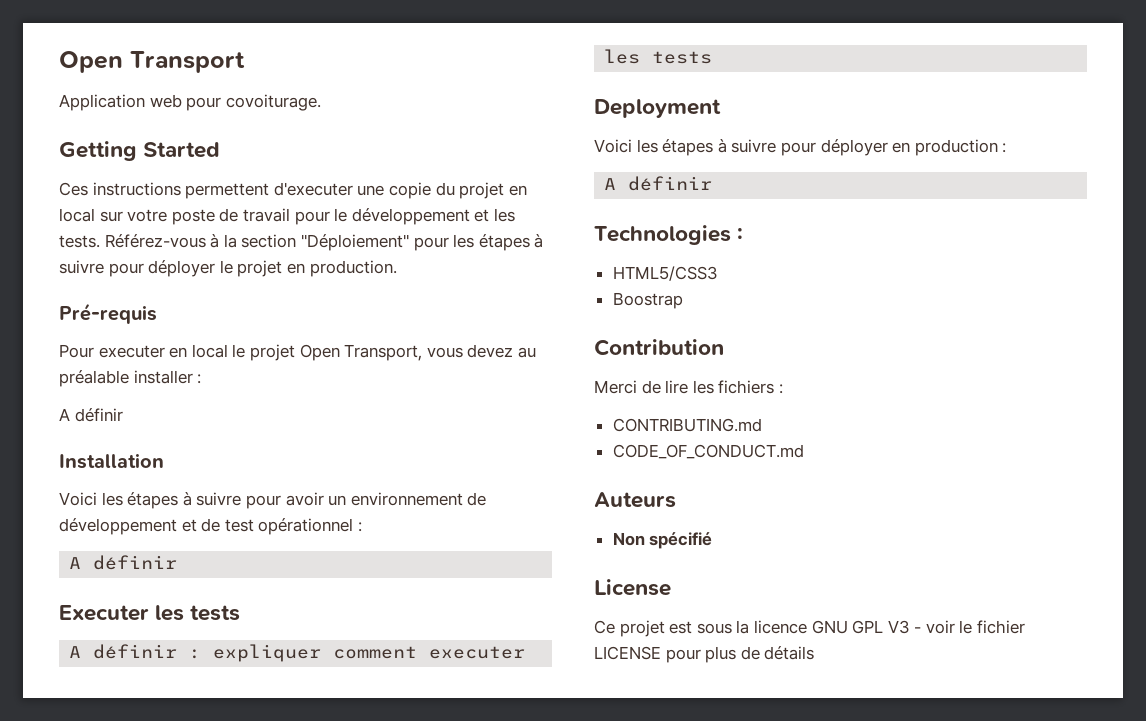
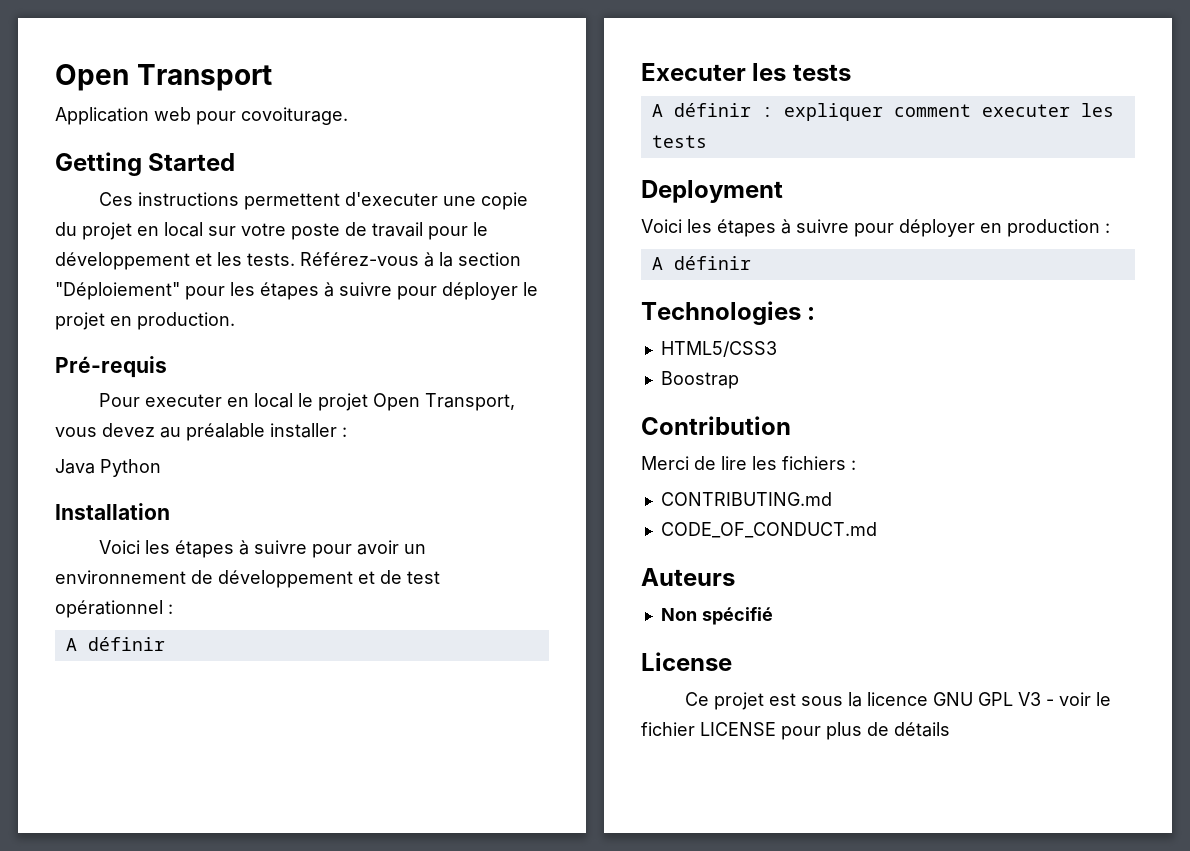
  Pour executer en local le projet Open Transport, vous devez au préalable installer :
- A définir
+ Java Python

